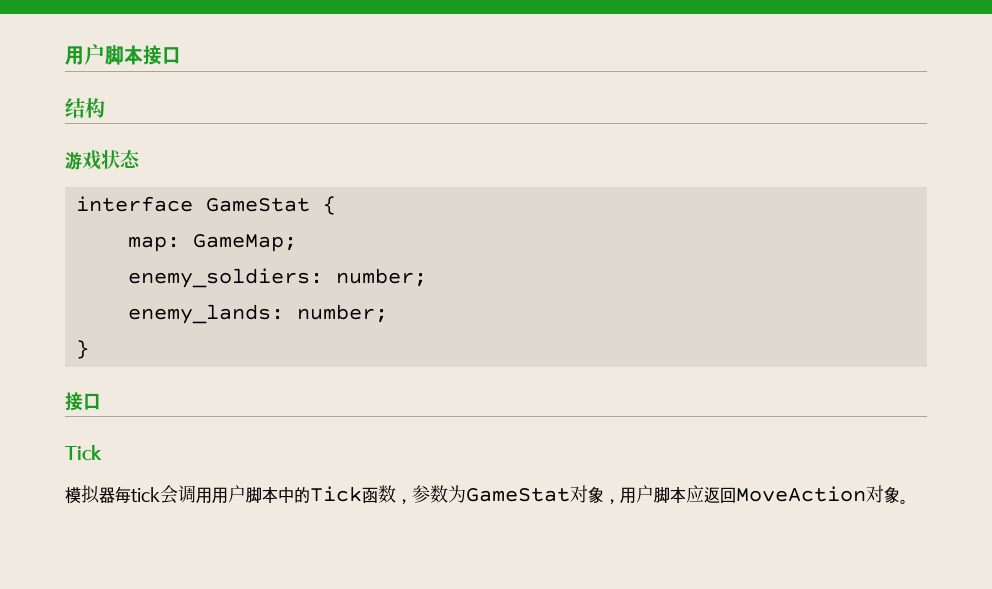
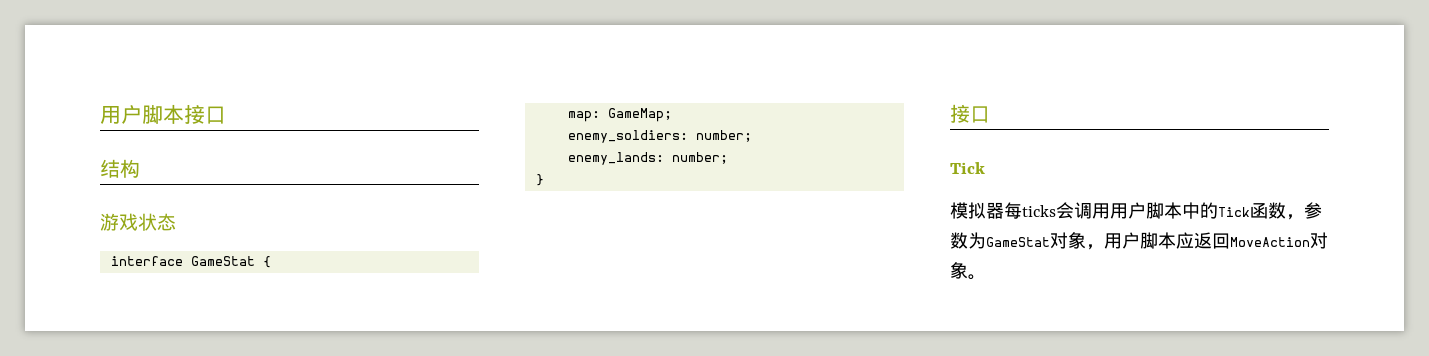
- 模拟器每tick会调用用户脚本中的Tick函数，参数为GameStat对象，用户脚本应返回MoveAction对象。
+ 模拟器每ticks会调用用户脚本中的Tick函数，参数为GameStat对象，用户脚本应返回MoveAction对象。

